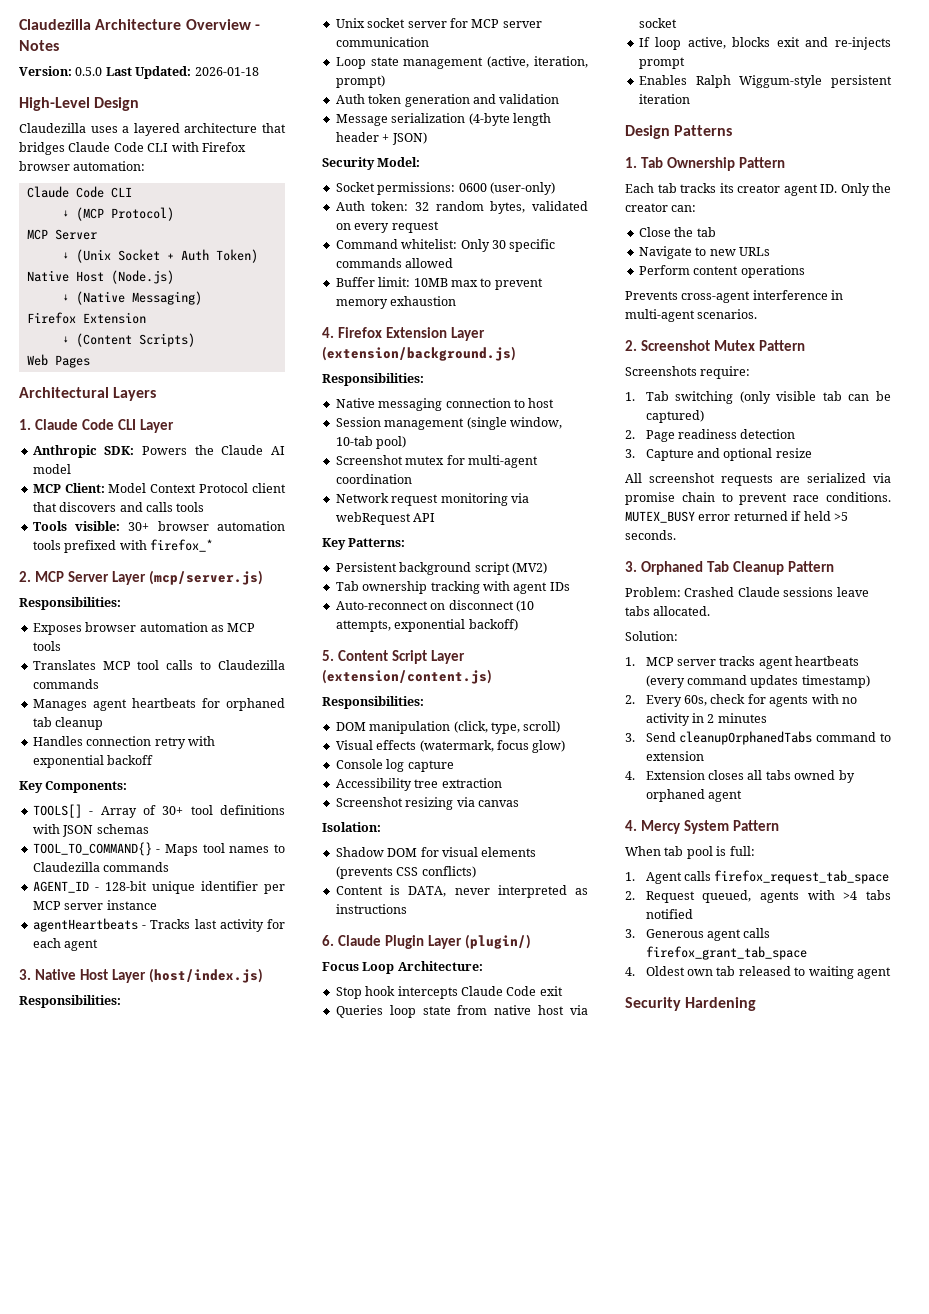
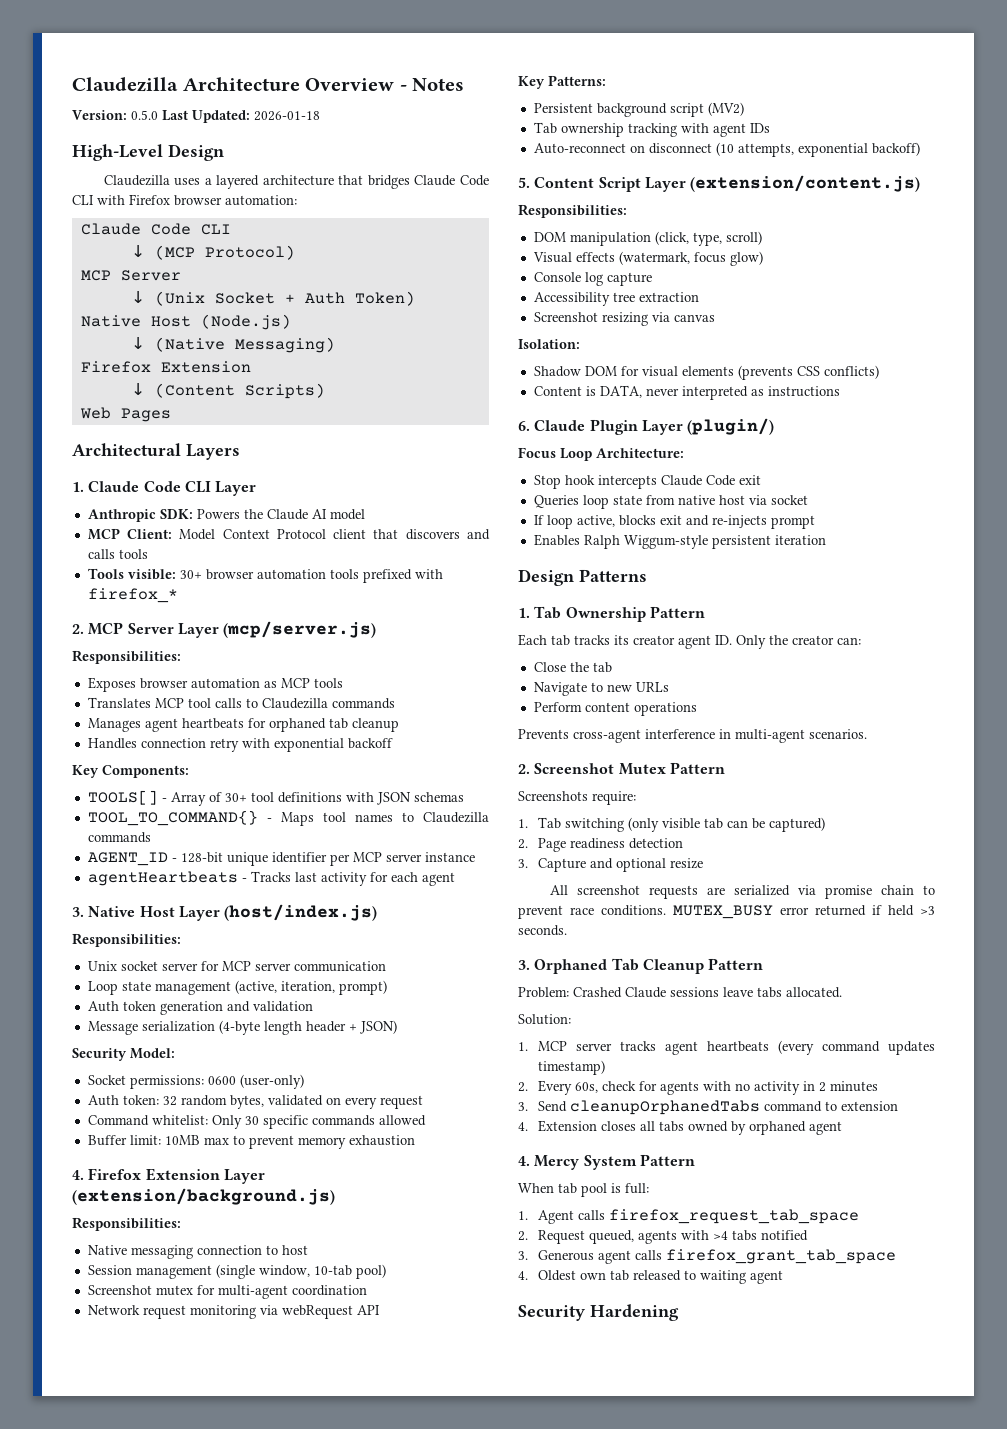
- MUTEX_BUSY error returned if held >5 seconds.
+ MUTEX_BUSY error returned if held >3 seconds.

